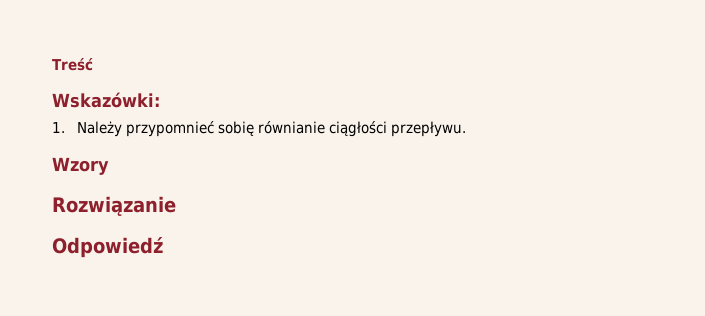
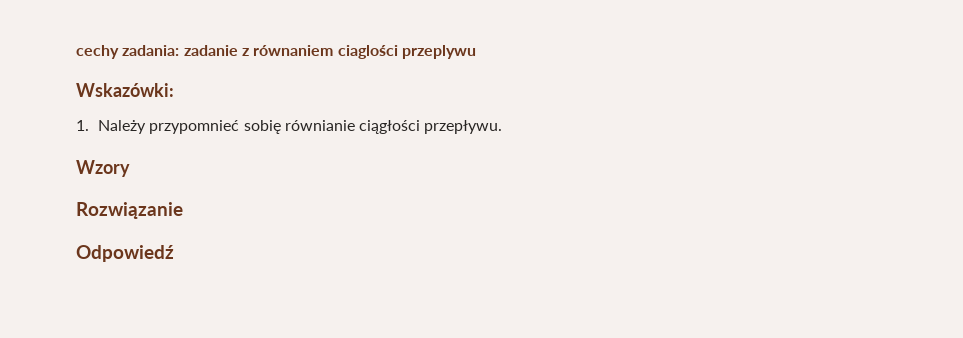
- Treść
+ cechy zadania: zadanie z równaniem ciaglości przeplywu

